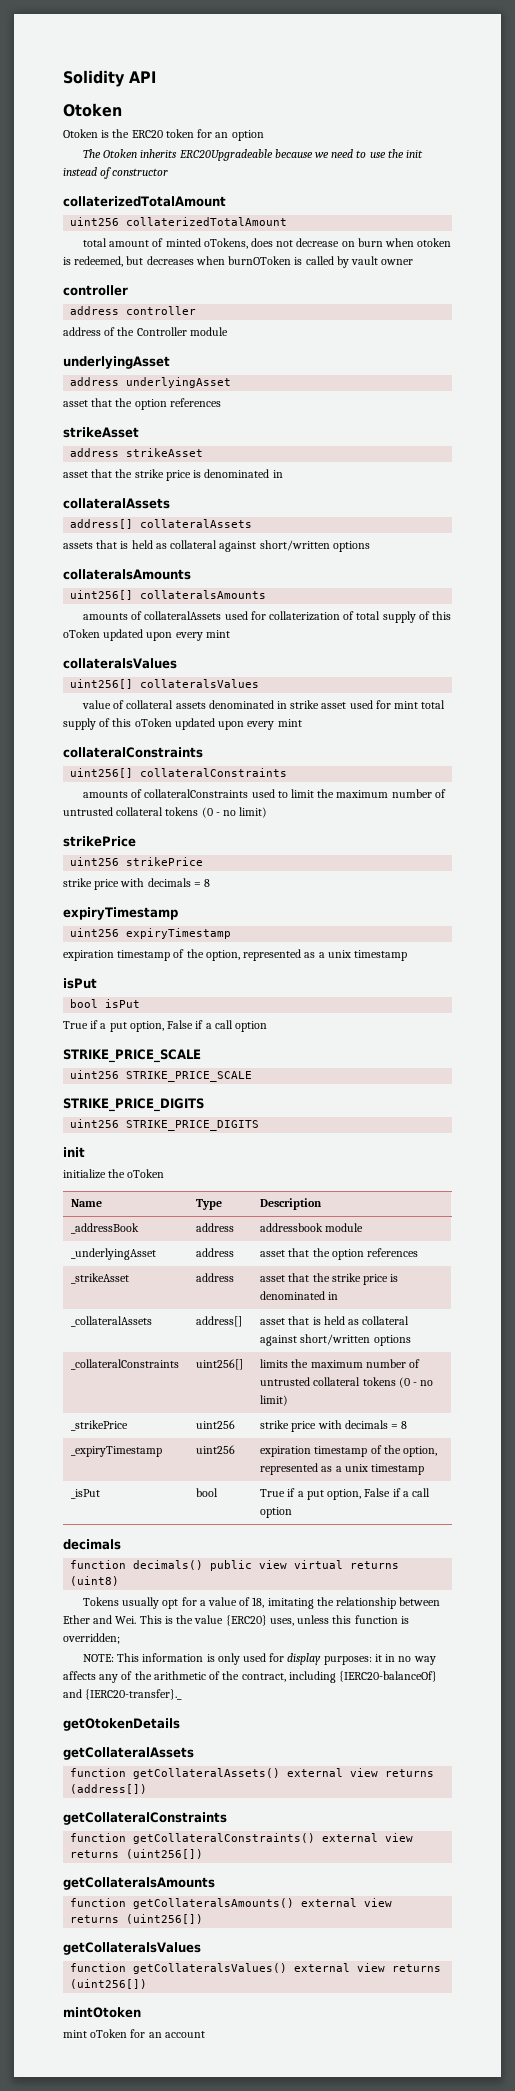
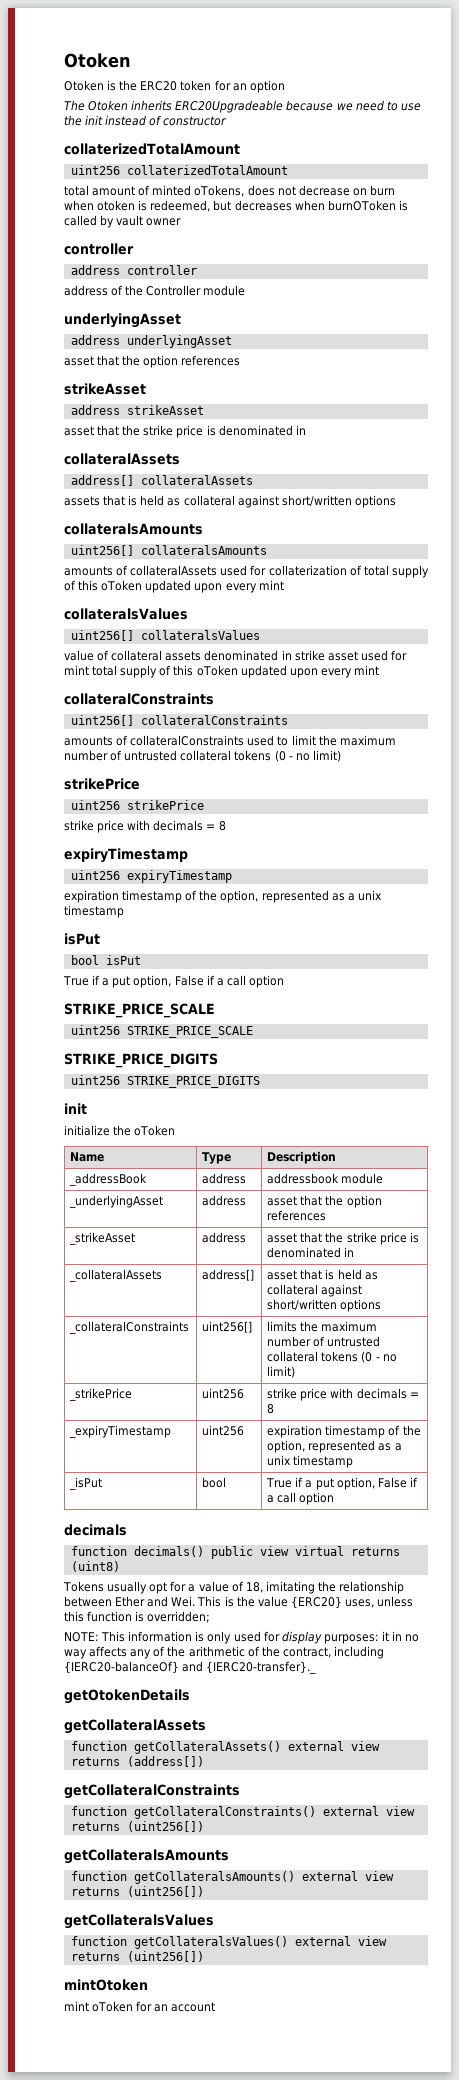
- Solidity API

